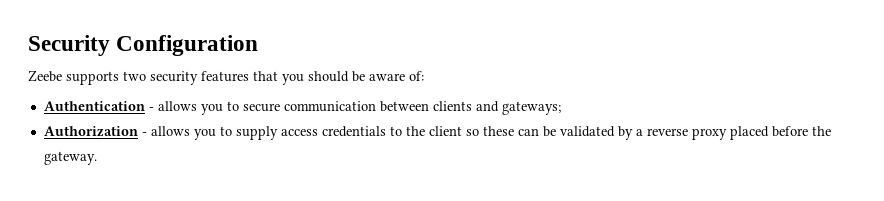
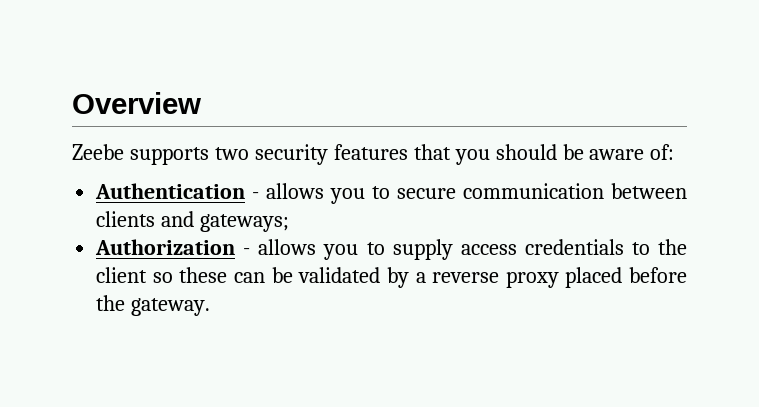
- Security Configuration
+ Overview

